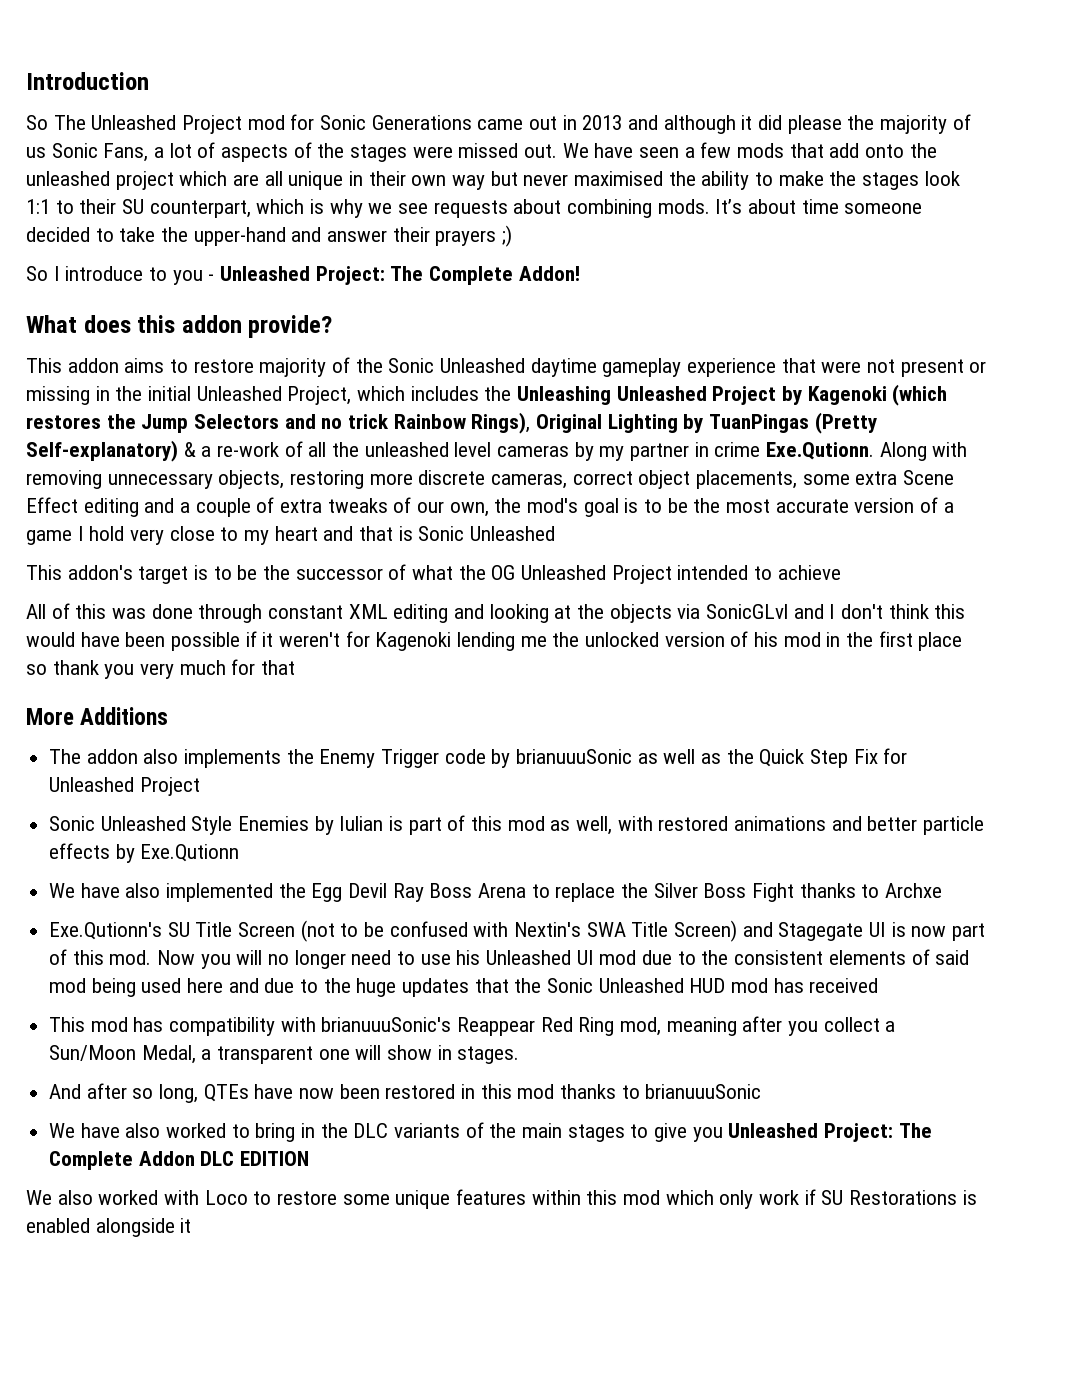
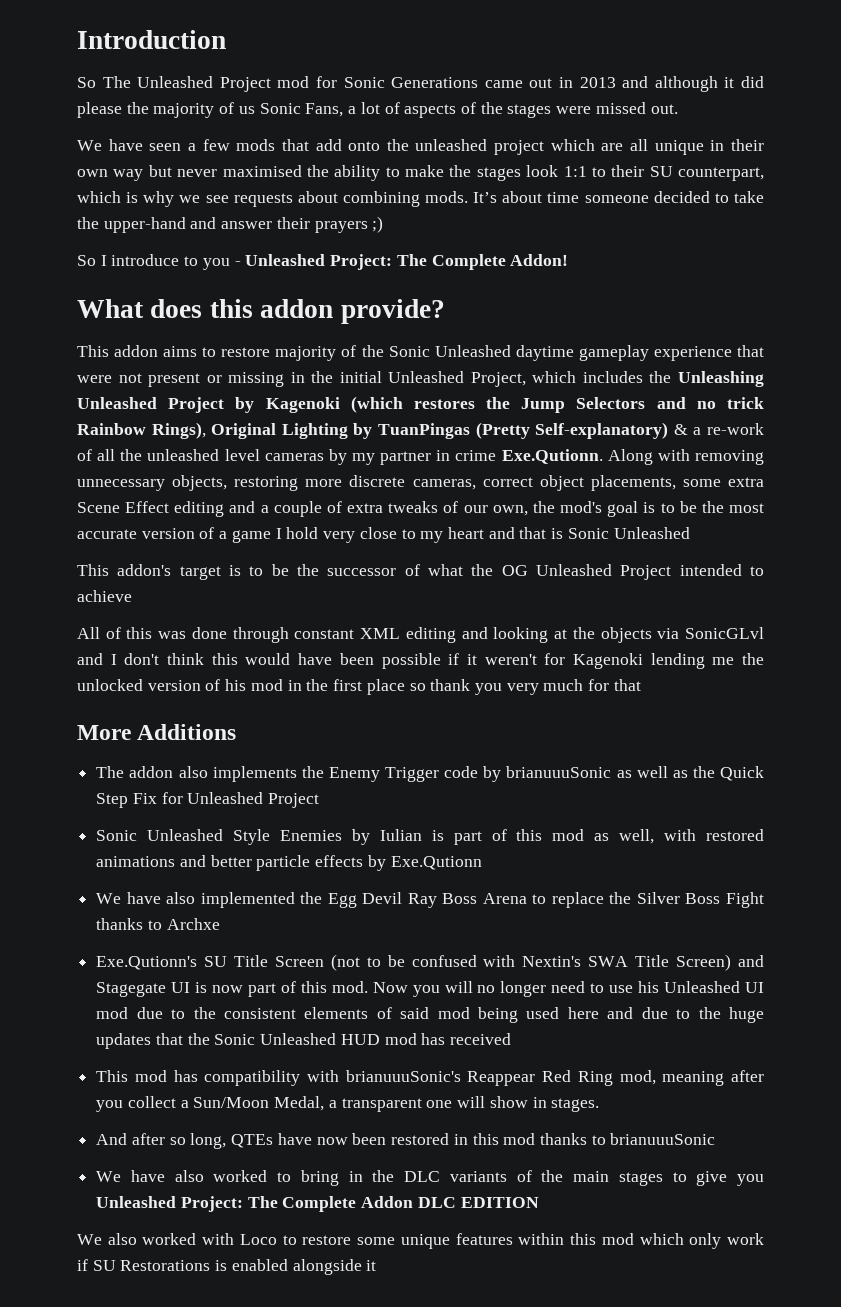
- So The Unleashed Project mod for Sonic Generations came out in 2013 and although it did please the majority of us Sonic Fans, a lot of aspects of the stages were missed out. We have seen a few mods that add onto the unleashed project which are all unique in their own way but never maximised the ability to make the stages look 1:1 to their SU counterpart, which is why we see requests about combining mods.
+ So The Unleashed Project mod for Sonic Generations came out in 2013 and although it did please the majority of us Sonic Fans, a lot of aspects of the stages were missed out.
+ We have seen a few mods that add onto the unleashed project which are all unique in their own way but never maximised the ability to make the stages look 1:1 to their SU counterpart, which is why we see requests about combining mods.

